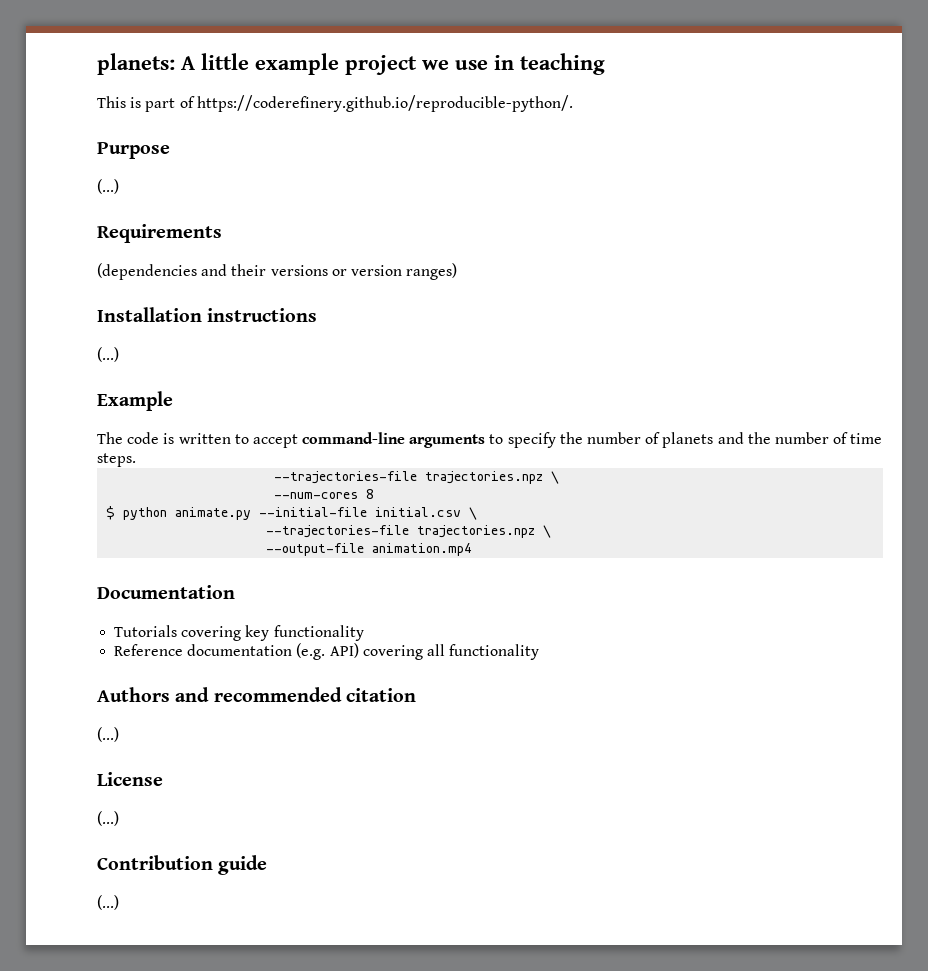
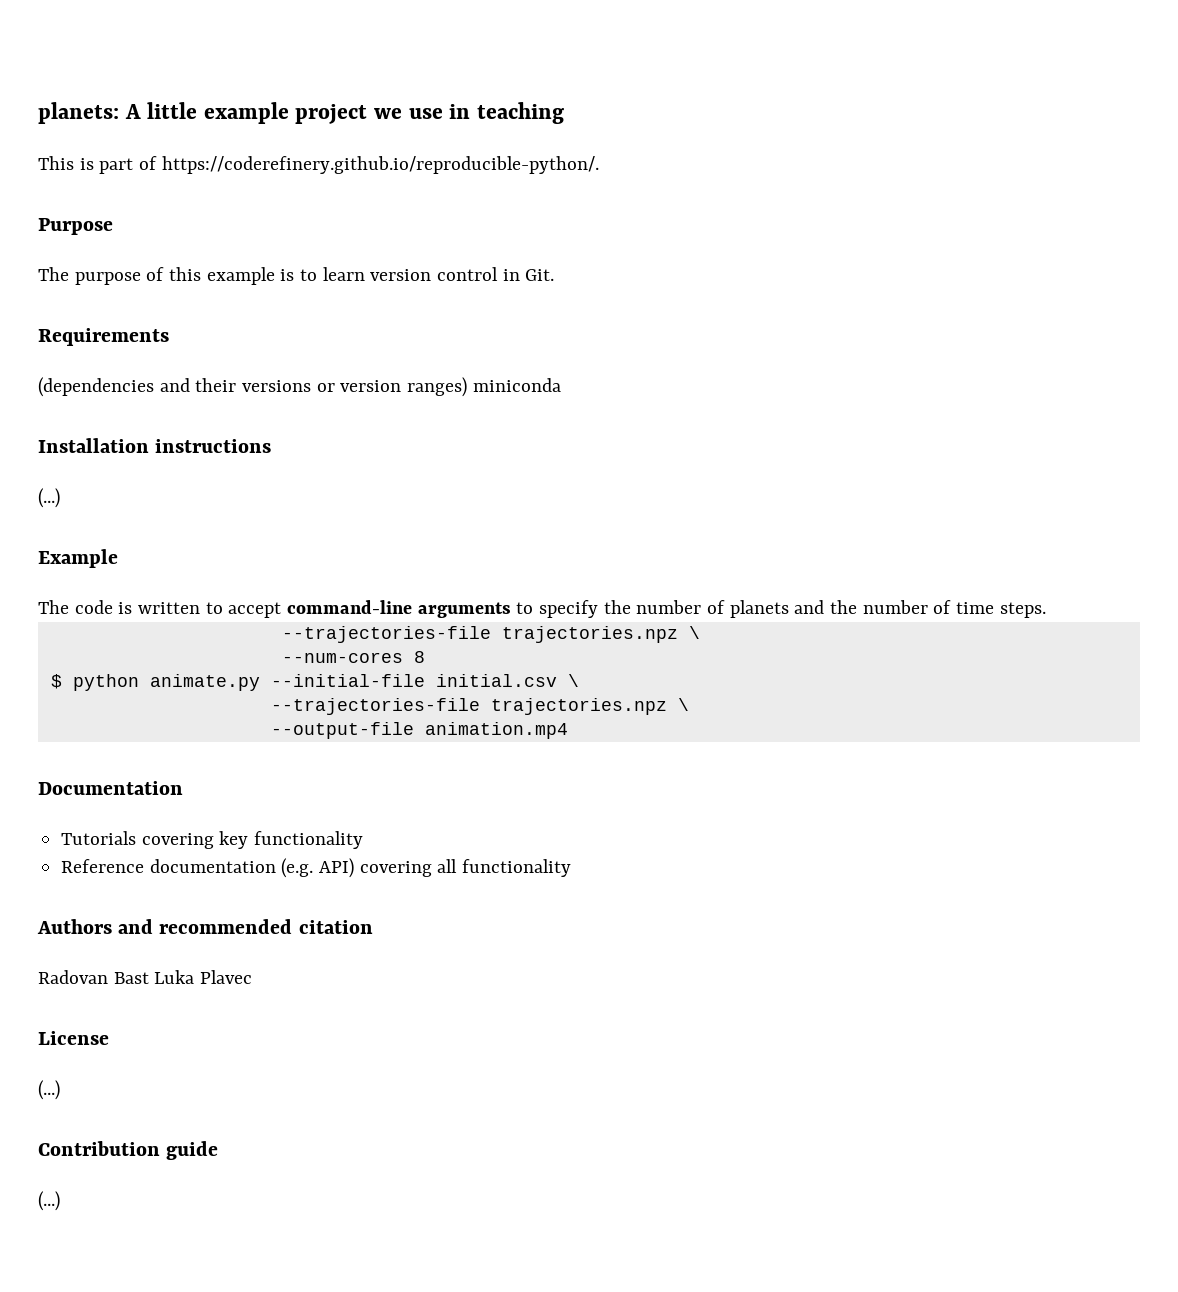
  Purpose
- (...)
+ The purpose of this example is to learn version control in Git.
- (dependencies and their versions or version ranges)
+ (dependencies and their versions or version ranges) miniconda
  Authors and recommended citation
- (...)
+ Radovan Bast Luka Plavec

